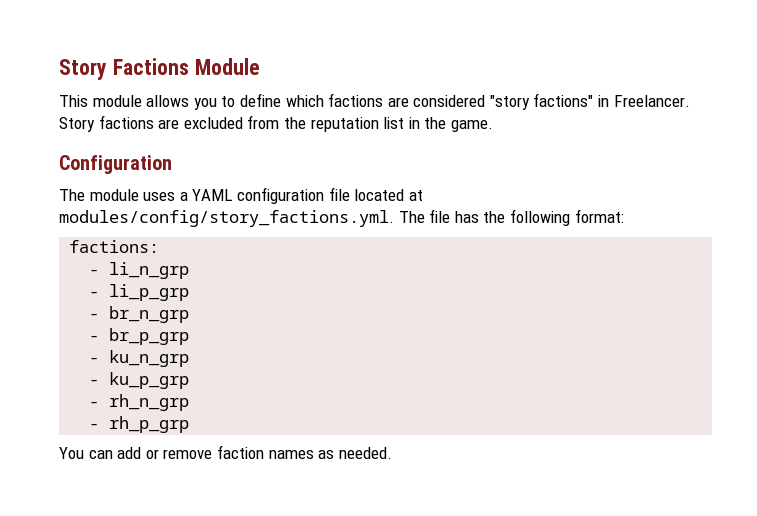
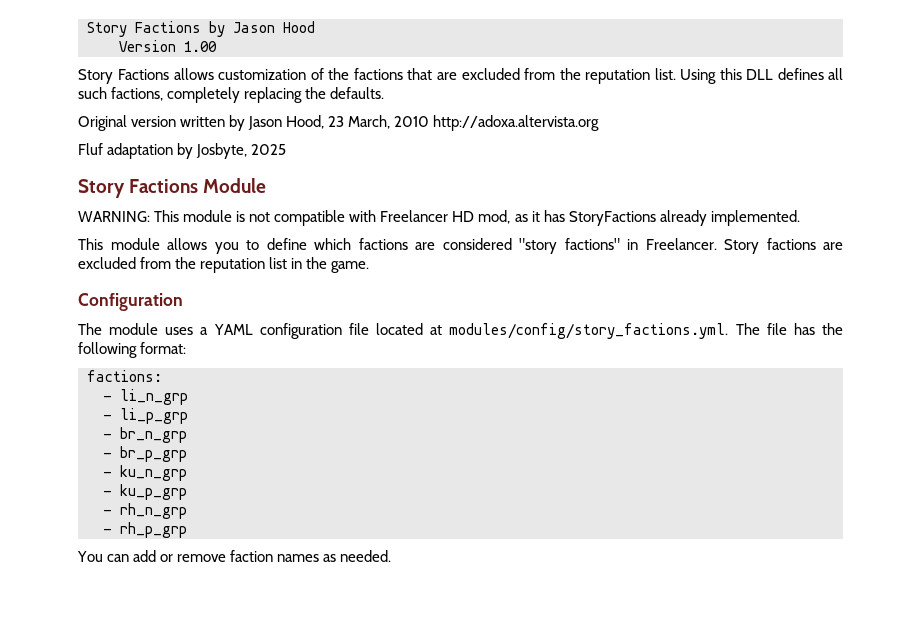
+ Story Factions by Jason Hood
+ Version 1.00
+ Story Factions allows customization of the factions that are excluded from the reputation list. Using this DLL defines all such factions, completely replacing the defaults.
+ Original version written by Jason Hood, 23 March, 2010 http://adoxa.altervista.org
+ Fluf adaptation by Josbyte, 2025
  Story Factions Module
+ WARNING: This module is not compatible with Freelancer HD mod, as it has StoryFactions already implemented.

